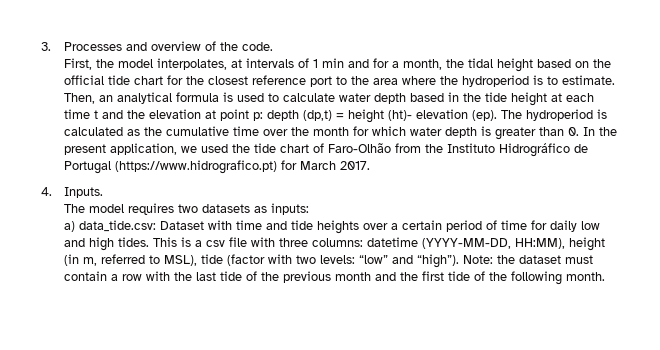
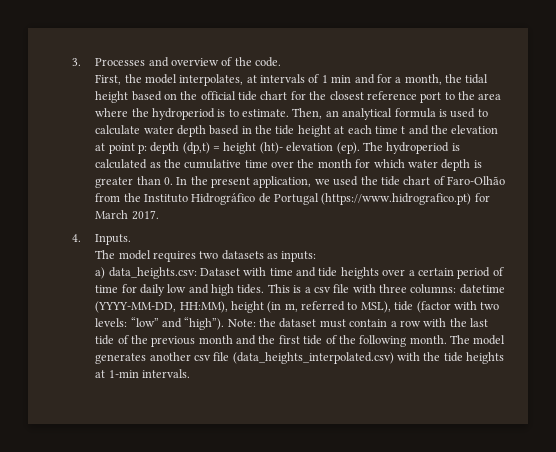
- a) data_tide.csv: Dataset with time and tide heights over a certain period of time for daily low and high tides.
+ a) data_heights.csv: Dataset with time and tide heights over a certain period of time for daily low and high tides.
+ The model generates another csv file (data_heights_interpolated.csv) with the tide heights at 1-min intervals.

